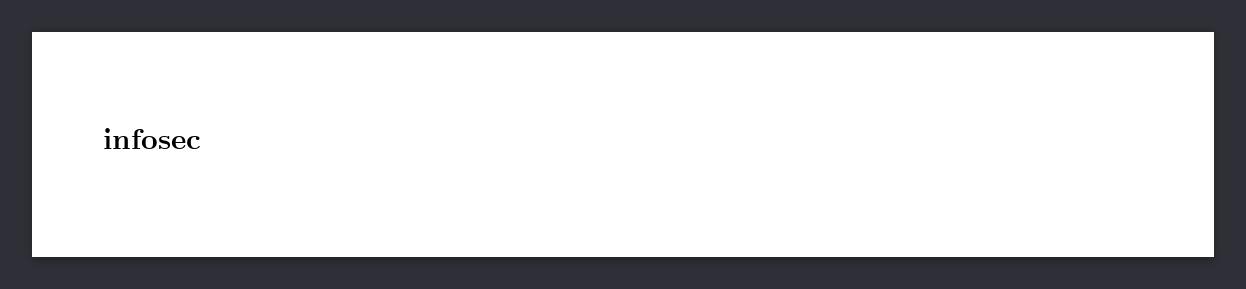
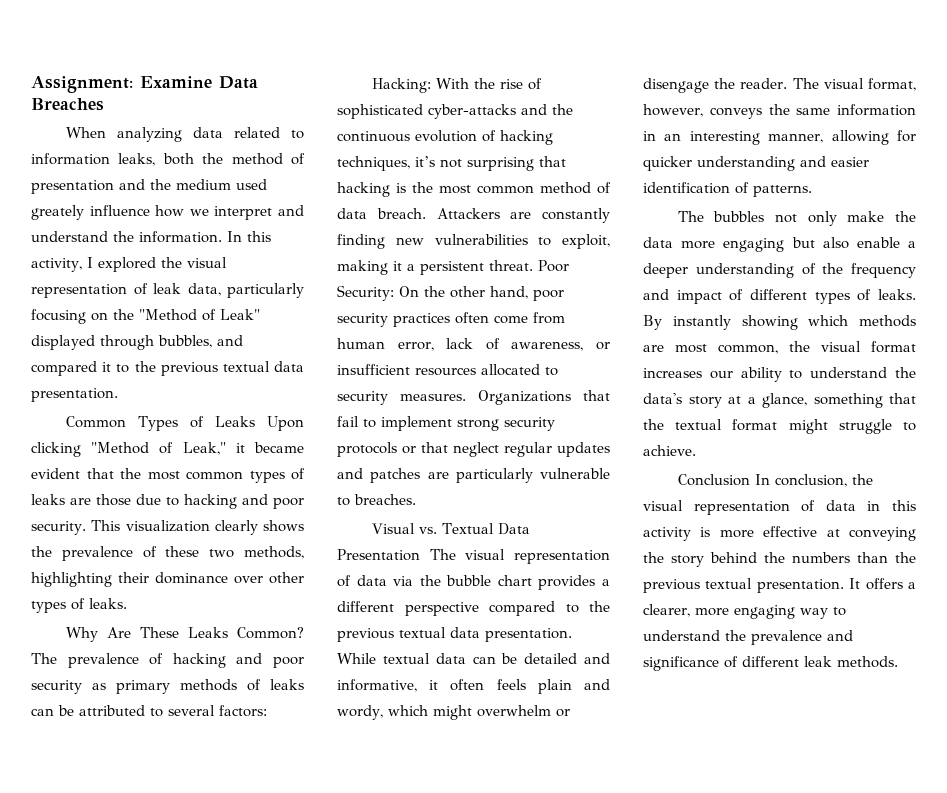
- infosec
+ Assignment: Examine Data Breaches
+ When analyzing data related to information leaks, both the method of presentation and the medium used greately influence how we interpret and understand the information. In this activity, I explored the visual representation of leak data, particularly focusing on the "Method of Leak" displayed through bubbles, and compared it to the previous textual data presentation.
+ Common Types of Leaks Upon clicking "Method of Leak," it became evident that the most common types of leaks are those due to hacking and poor security. This visualization clearly shows the prevalence of these two methods, highlighting their dominance over other types of leaks.
+ Why Are These Leaks Common? The prevalence of hacking and poor security as primary methods of leaks can be attributed to several factors:
+ Hacking: With the rise of sophisticated cyber-attacks and the continuous evolution of hacking techniques, it’s not surprising that hacking is the most common method of data breach. Attackers are constantly finding new vulnerabilities to exploit, making it a persistent threat. Poor Security: On the other hand, poor security practices often come from human error, lack of awareness, or insufficient resources allocated to security measures. Organizations that fail to implement strong security protocols or that neglect regular updates and patches are particularly vulnerable to breaches.
+ Visual vs. Textual Data Presentation The visual representation of data via the bubble chart provides a different perspective compared to the previous textual data presentation. While textual data can be detailed and informative, it often feels plain and wordy, which might overwhelm or disengage the reader. The visual format, however, conveys the same information in an interesting manner, allowing for quicker understanding and easier identification of patterns.
+ The bubbles not only make the data more engaging but also enable a deeper understanding of the frequency and impact of different types of leaks. By instantly showing which methods are most common, the visual format increases our ability to understand the data's story at a glance, something that the textual format might struggle to achieve.
+ Conclusion In conclusion, the visual representation of data in this activity is more effective at conveying the story behind the numbers than the previous textual presentation. It offers a clearer, more engaging way to understand the prevalence and significance of different leak methods.

